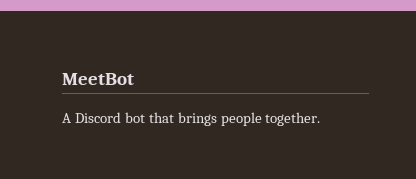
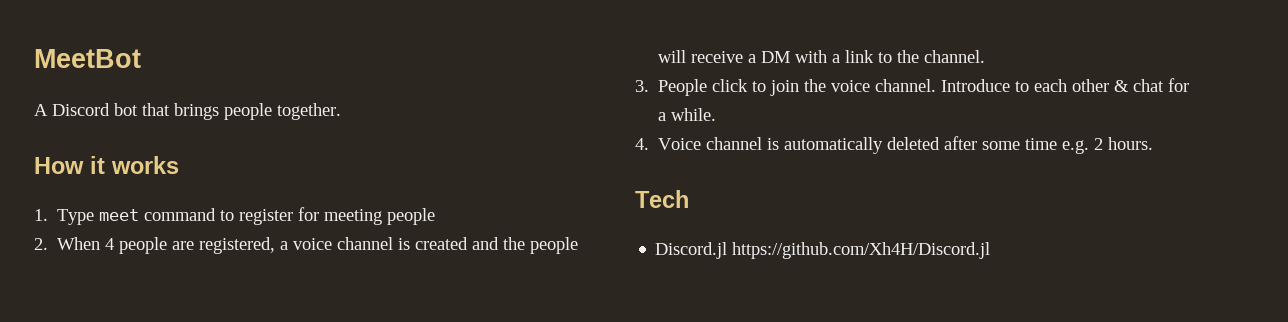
+ How it works
+ 1. Type meet command to register for meeting people
+ 2. When 4 people are registered, a voice channel is created and the people will receive a DM with a link to the channel.
+ 3. People click to join the voice channel. Introduce to each other & chat for a while.
+ 4. Voice channel is automatically deleted after some time e.g. 2 hours.
+ Tech
+ Discord.jl https://github.com/Xh4H/Discord.jl

